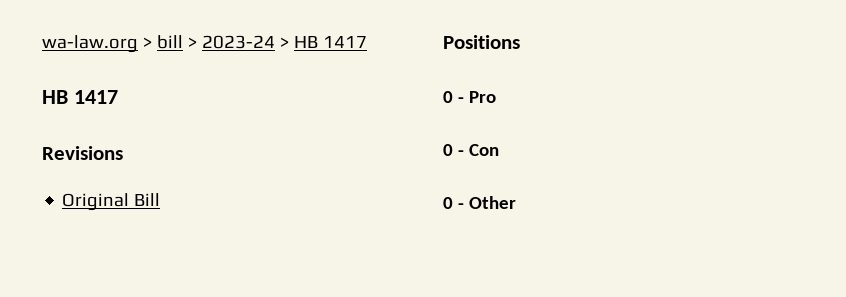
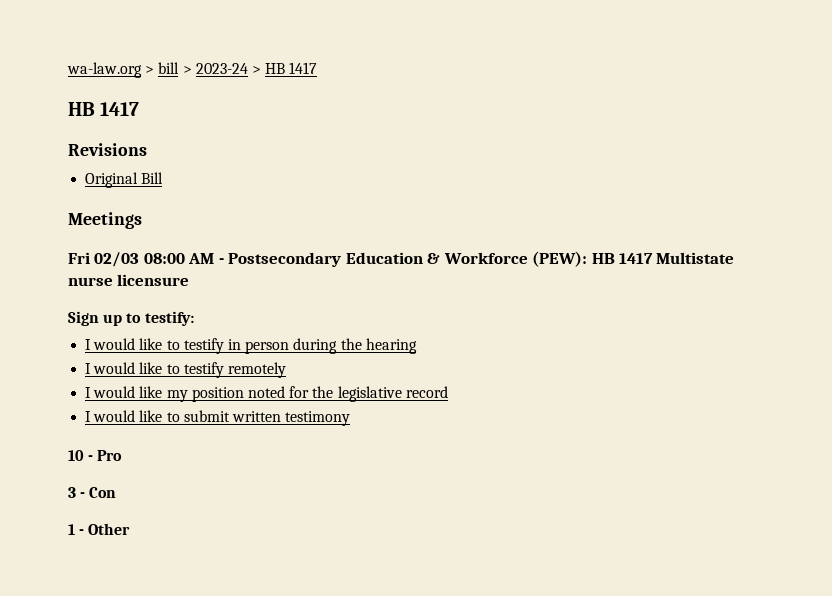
- Positions
- 0 - Pro
+ Meetings
+ Fri 02/03 08:00 AM - Postsecondary Education & Workforce (PEW): HB 1417 Multistate nurse licensure
+ Sign up to testify:
+ I would like to testify in person during the hearing
+ I would like to testify remotely
+ I would like my position noted for the legislative record
+ I would like to submit written testimony
+ 10 - Pro
- 0 - Con
+ 3 - Con
- 0 - Other
+ 1 - Other

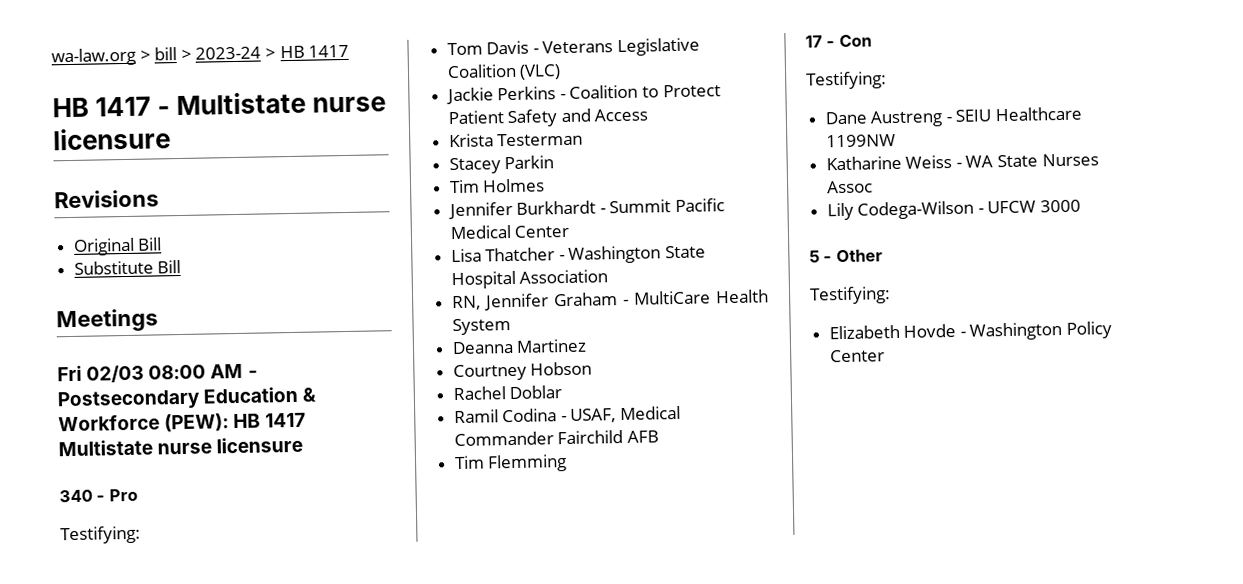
  wa-law.org > bill > 2023-24 > HB 1417
- HB 1417
+ HB 1417 - Multistate nurse licensure
+ Substitute Bill
- Sign up to testify:
- I would like to testify in person during the hearing
- I would like to testify remotely
- I would like my position noted for the legislative record
- I would like to submit written testimony
- 10 - Pro
- 3 - Con
- 1 - Other
+ 340 - Pro
+ Testifying:
+ Tom Davis - Veterans Legislative Coalition (VLC)
+ Jackie Perkins - Coalition to Protect Patient Safety and Access
+ Krista Testerman
+ Stacey Parkin
+ Tim Holmes
+ Jennifer Burkhardt - Summit Pacific Medical Center
+ Lisa Thatcher - Washington State Hospital Association
+ RN, Jennifer Graham - MultiCare Health System
+ Deanna Martinez
+ Courtney Hobson
+ Rachel Doblar
+ Ramil Codina - USAF, Medical Commander Fairchild AFB
+ Tim Flemming
+ 17 - Con
+ Testifying:
+ Dane Austreng - SEIU Healthcare 1199NW
+ Katharine Weiss - WA State Nurses Assoc
+ Lily Codega-Wilson - UFCW 3000
+ 5 - Other
+ Testifying:
+ Elizabeth Hovde - Washington Policy Center

